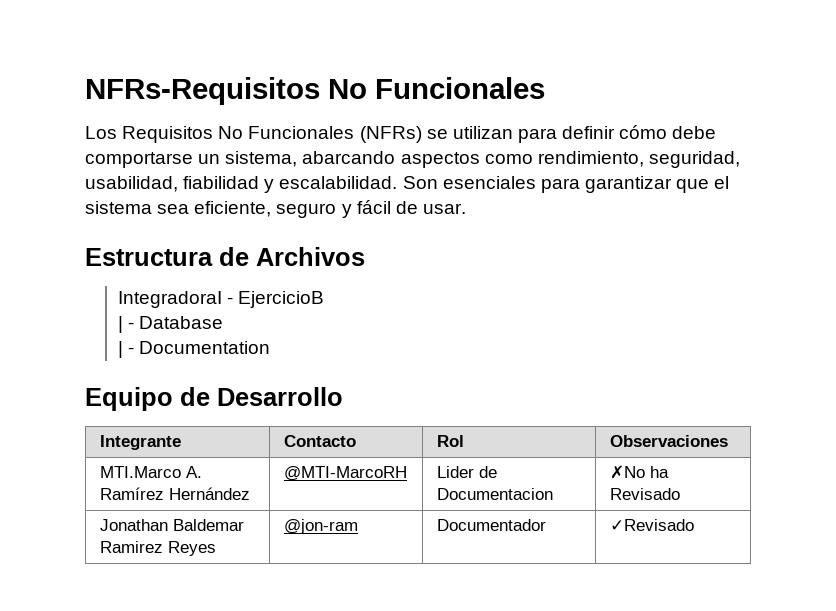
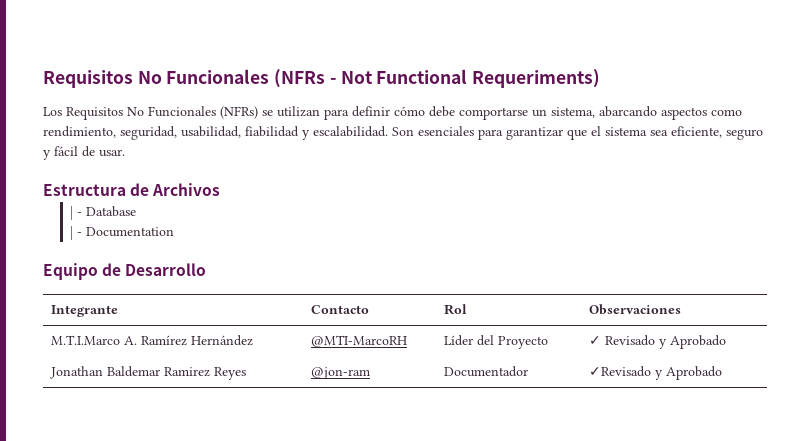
- NFRs-Requisitos No Funcionales
+ Requisitos No Funcionales (NFRs - Not Functional Requeriments)
- IntegradoraI - EjercicioB
- MTI.Marco A. Ramírez Hernández | @MTI-MarcoRH | Lider de Documentacion | ✗No ha Revisado
+ M.T.I.Marco A. Ramírez Hernández | @MTI-MarcoRH | Líder del Proyecto | ✓ Revisado y Aprobado
- Jonathan Baldemar Ramirez Reyes | @jon-ram | Documentador | ✓Revisado
+ Jonathan Baldemar Ramirez Reyes | @jon-ram | Documentador | ✓Revisado y Aprobado

